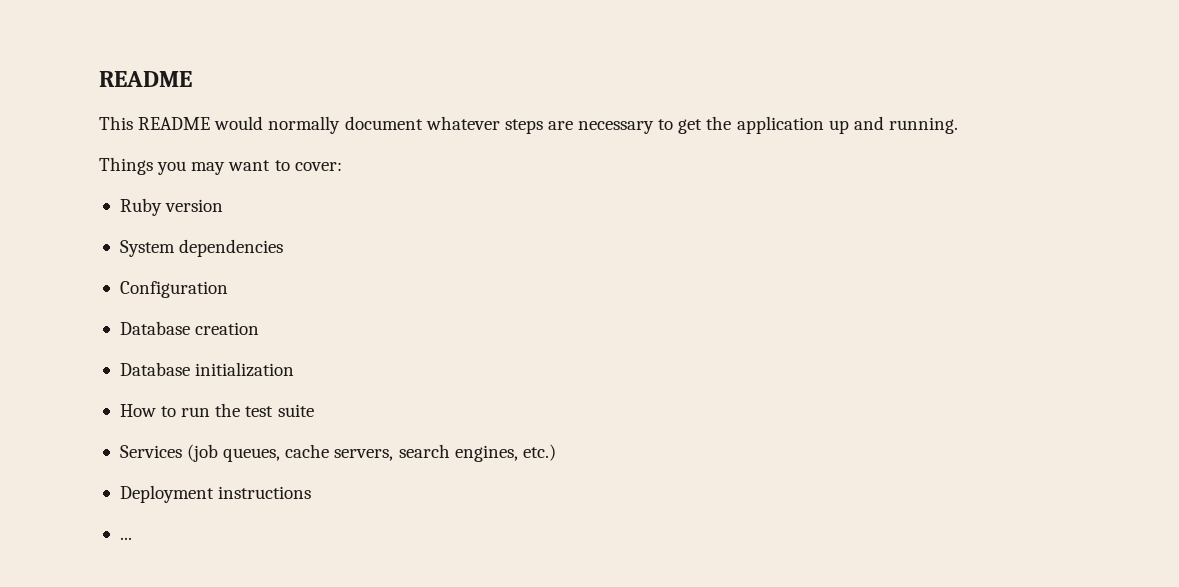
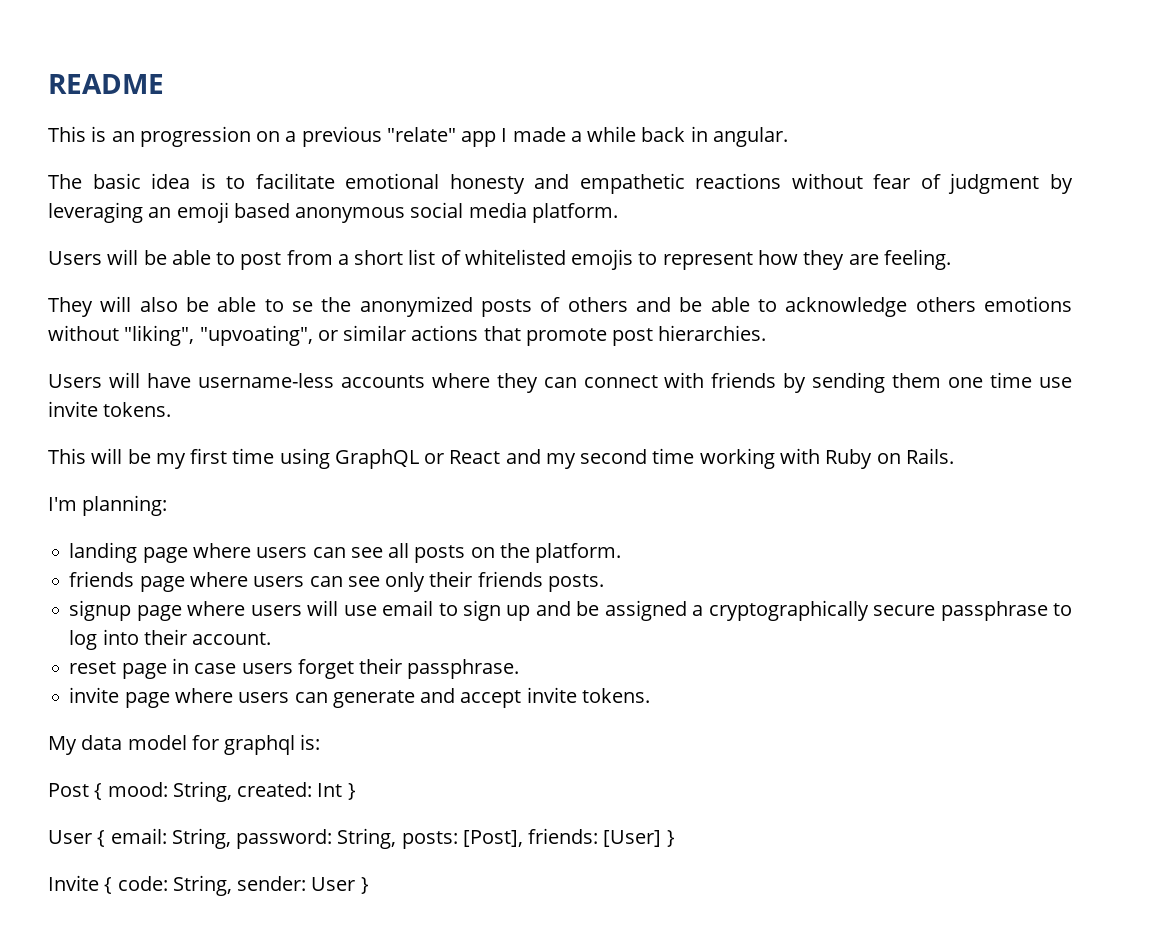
- This README would normally document whatever steps are necessary to get the application up and running.
- Things you may want to cover:
- Ruby version
- System dependencies
- Configuration
- Database creation
- Database initialization
- How to run the test suite
- Services (job queues, cache servers, search engines, etc.)
- Deployment instructions
- ...
+ This is an progression on a previous "relate" app I made a while back in angular.
+ The basic idea is to facilitate emotional honesty and empathetic reactions without fear of judgment by leveraging an emoji based anonymous social media platform.
+ Users will be able to post from a short list of whitelisted emojis to represent how they are feeling.
+ They will also be able to se the anonymized posts of others and be able to acknowledge others emotions without "liking", "upvoating", or similar actions that promote post hierarchies.
+ Users will have username-less accounts where they can connect with friends by sending them one time use invite tokens.
+ This will be my first time using GraphQL or React and my second time working with Ruby on Rails.
+ I'm planning:
+ landing page where users can see all posts on the platform.
+ friends page where users can see only their friends posts.
+ signup page where users will use email to sign up and be assigned a cryptographically secure passphrase to log into their account.
+ reset page in case users forget their passphrase.
+ invite page where users can generate and accept invite tokens.
+ My data model for graphql is:
+ Post { mood: String, created: Int }
+ User { email: String, password: String, posts: [Post], friends: [User] }
+ Invite { code: String, sender: User }

